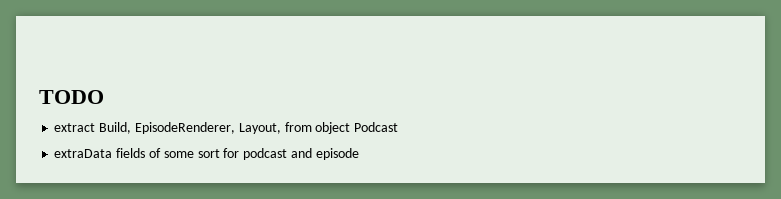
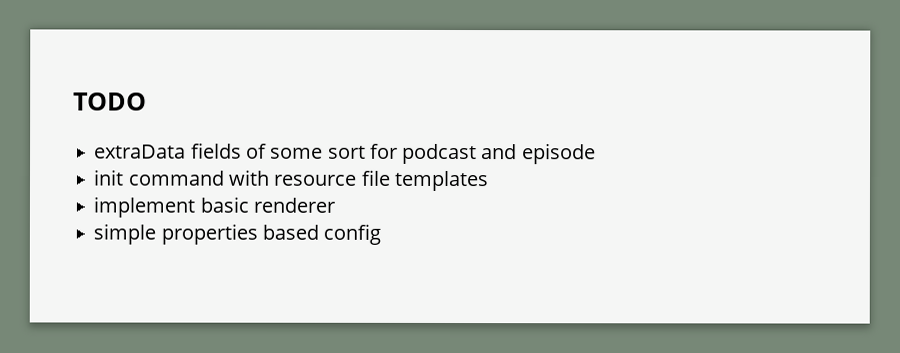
- extract Build, EpisodeRenderer, Layout, from object Podcast
+ init command with resource file templates
+ implement basic renderer
+ simple properties based config

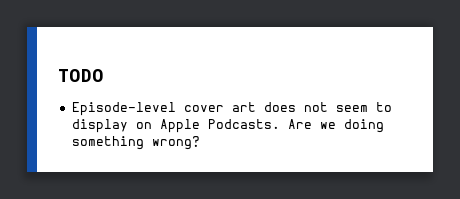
- extraData fields of some sort for podcast and episode
- init command with resource file templates
- implement basic renderer
- simple properties based config
+ Episode-level cover art does not seem to display on Apple Podcasts. Are we doing something wrong?

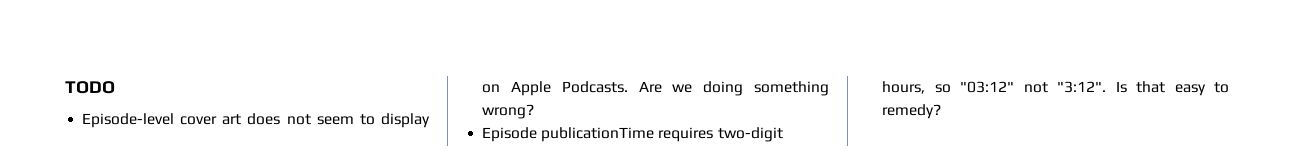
+ Episode publicationTime requires two-digit hours, so "03:12" not "3:12". Is that easy to remedy?

